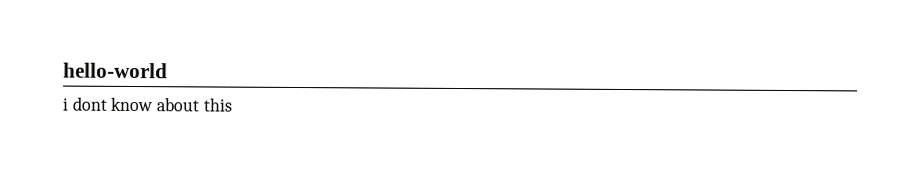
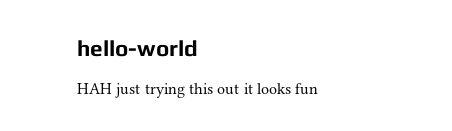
- i dont know about this
+ HAH just trying this out it looks fun

